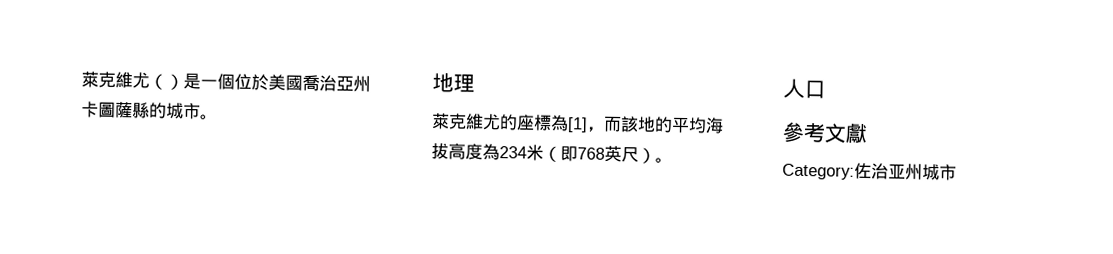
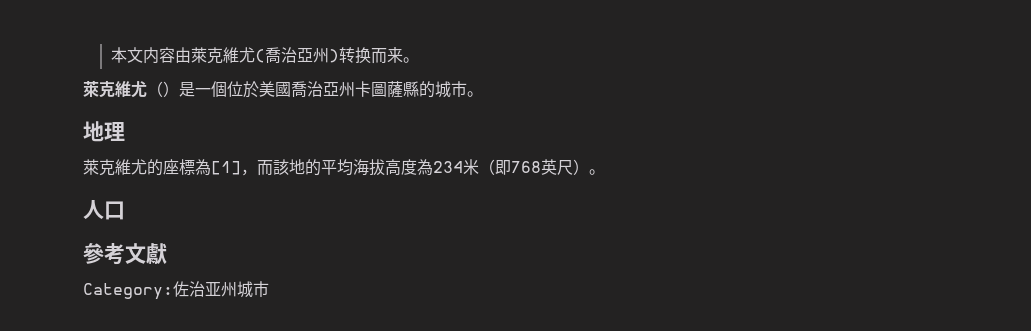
+ 本文内容由萊克維尤(喬治亞州)转换而来。

